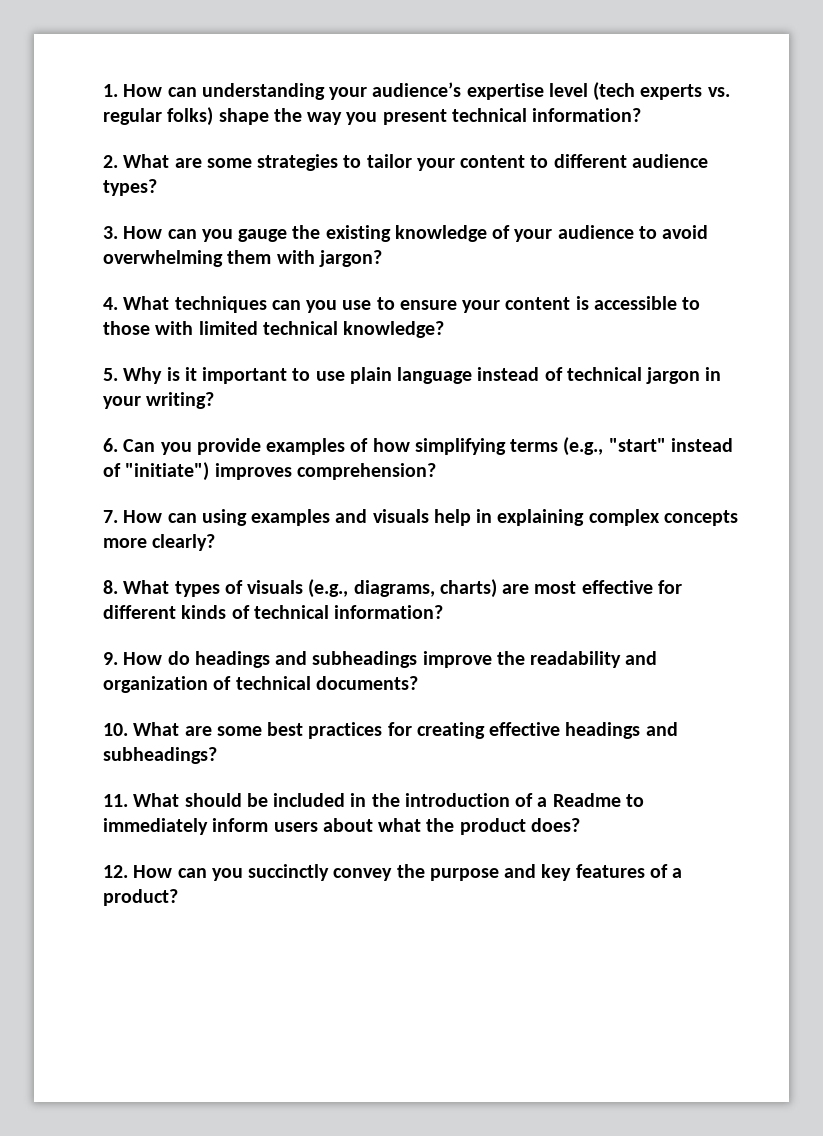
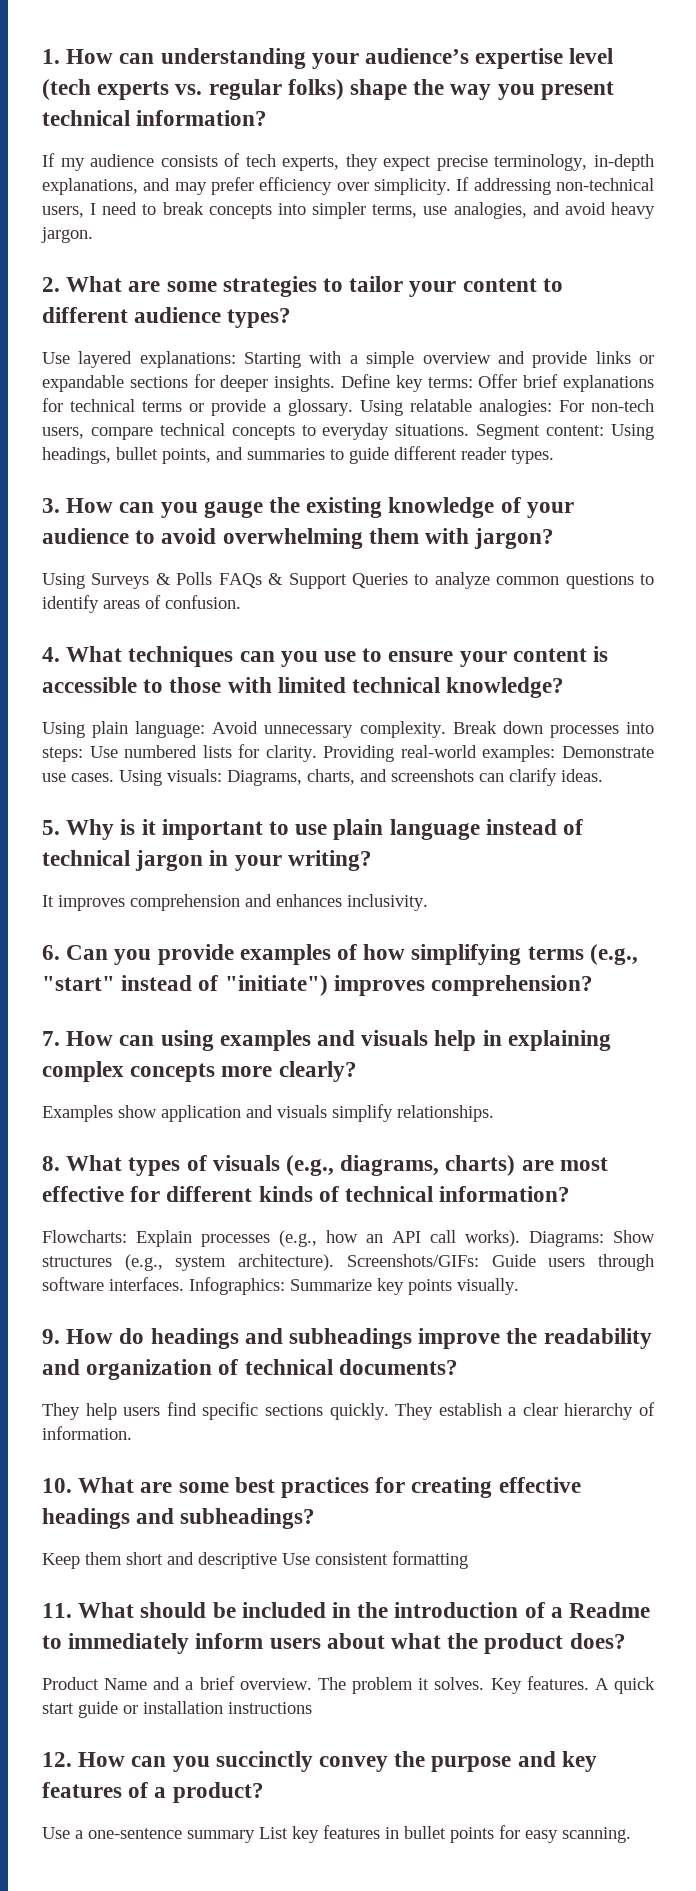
+ If my audience consists of tech experts, they expect precise terminology, in-depth explanations, and may prefer efficiency over simplicity. If addressing non-technical users, I need to break concepts into simpler terms, use analogies, and avoid heavy jargon.
+ Use layered explanations: Starting with a simple overview and provide links or expandable sections for deeper insights. Define key terms: Offer brief explanations for technical terms or provide a glossary. Using relatable analogies: For non-tech users, compare technical concepts to everyday situations. Segment content: Using headings, bullet points, and summaries to guide different reader types.
+ Using Surveys & Polls FAQs & Support Queries to analyze common questions to identify areas of confusion.
+ Using plain language: Avoid unnecessary complexity. Break down processes into steps: Use numbered lists for clarity. Providing real-world examples: Demonstrate use cases. Using visuals: Diagrams, charts, and screenshots can clarify ideas.
+ It improves comprehension and enhances inclusivity.
+ Examples show application and visuals simplify relationships.
+ Flowcharts: Explain processes (e.g., how an API call works). Diagrams: Show structures (e.g., system architecture). Screenshots/GIFs: Guide users through software interfaces. Infographics: Summarize key points visually.
+ They help users find specific sections quickly. They establish a clear hierarchy of information.
+ Keep them short and descriptive Use consistent formatting
+ Product Name and a brief overview. The problem it solves. Key features. A quick start guide or installation instructions
+ Use a one-sentence summary List key features in bullet points for easy scanning.

